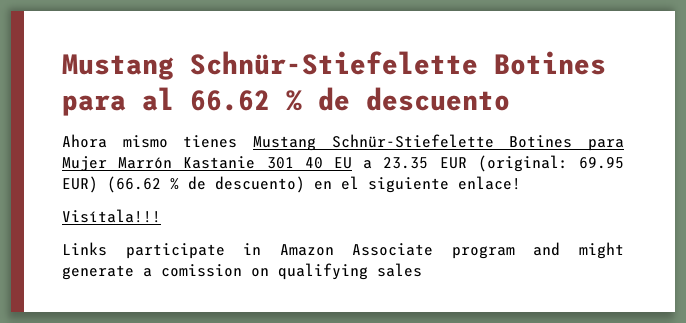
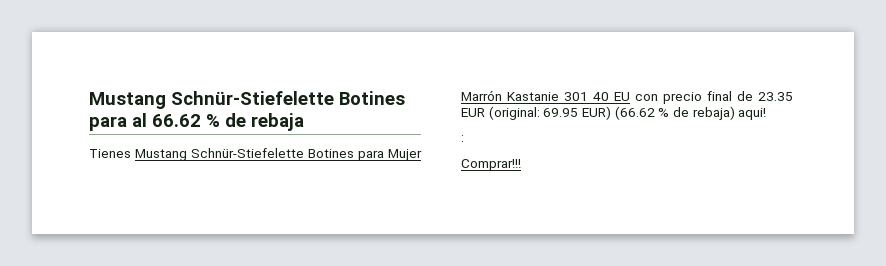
- Mustang Schnür-Stiefelette Botines para al 66.62 % de descuento
- Ahora mismo tienes Mustang Schnür-Stiefelette Botines para Mujer Marrón Kastanie 301 40 EU a 23.35 EUR (original: 69.95 EUR) (66.62 % de descuento) en el siguiente enlace!
- Visítala!!!
- Links participate in Amazon Associate program and might generate a comission on qualifying sales
+ Mustang Schnür-Stiefelette Botines para al 66.62 % de rebaja
+ Tienes Mustang Schnür-Stiefelette Botines para Mujer Marrón Kastanie 301 40 EU con precio final de 23.35 EUR (original: 69.95 EUR) (66.62 % de rebaja) aqui!
+ :
+ Comprar!!!

